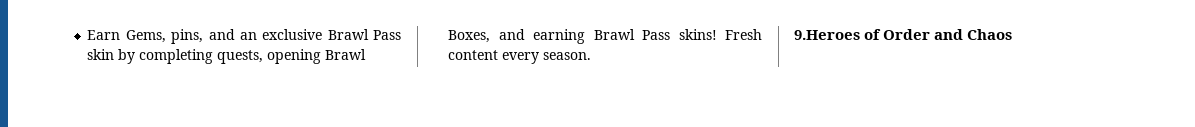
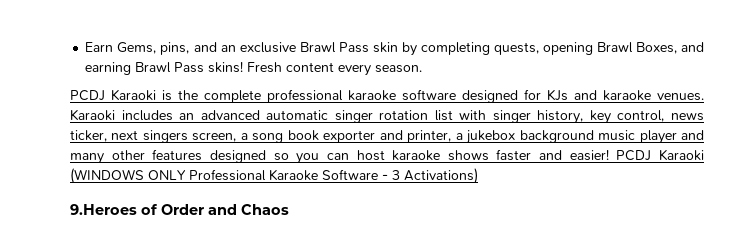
+ PCDJ Karaoki is the complete professional karaoke software designed for KJs and karaoke venues. Karaoki includes an advanced automatic singer rotation list with singer history, key control, news ticker, next singers screen, a song book exporter and printer, a jukebox background music player and many other features designed so you can host karaoke shows faster and easier! PCDJ Karaoki (WINDOWS ONLY Professional Karaoke Software - 3 Activations)

